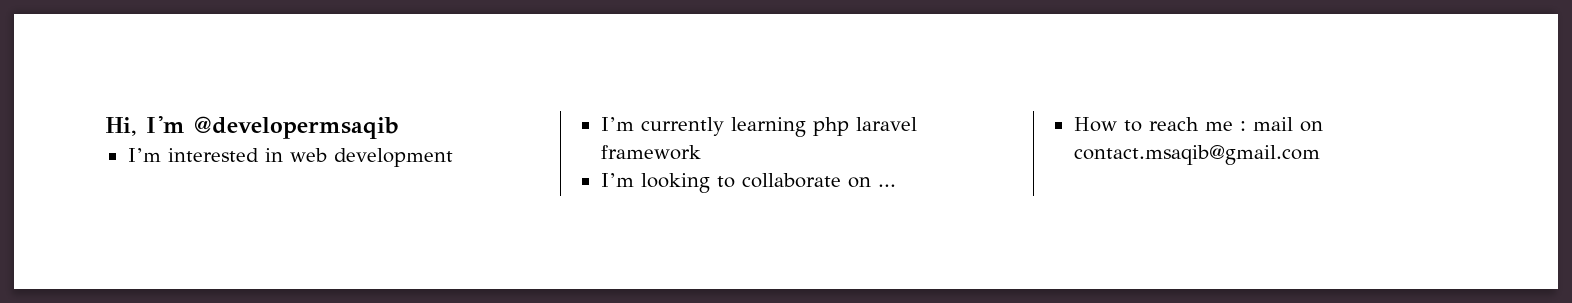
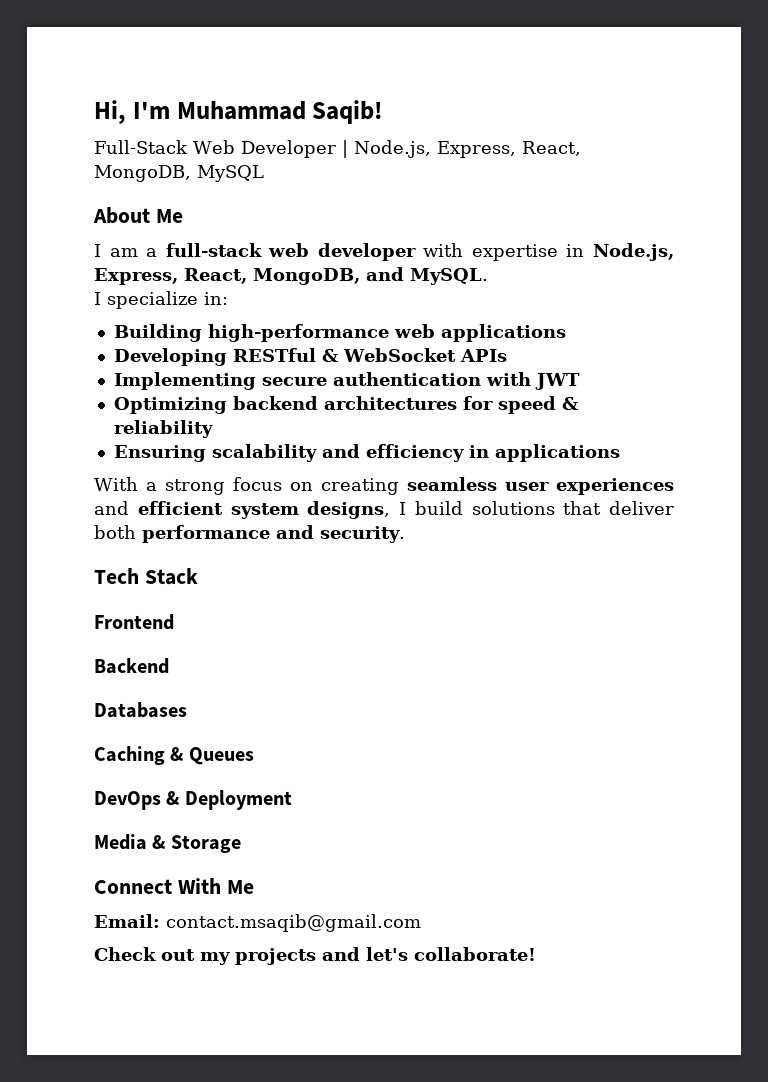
- Hi, I'm @developermsaqib
- I’m interested in web development
- I’m currently learning php laravel framework
- I’m looking to collaborate on ...
- How to reach me : mail on contact.msaqib@gmail.com
+ Hi, I'm Muhammad Saqib!
+ Full-Stack Web Developer | Node.js, Express, React, MongoDB, MySQL
+ About Me
+ I am a full-stack web developer with expertise in Node.js, Express, React, MongoDB, and MySQL.
+ I specialize in:
+ Building high-performance web applications
+ Developing RESTful & WebSocket APIs
+ Implementing secure authentication with JWT
+ Optimizing backend architectures for speed & reliability
+ Ensuring scalability and efficiency in applications
+ With a strong focus on creating seamless user experiences and efficient system designs, I build solutions that deliver both performance and security.
+ Tech Stack
+ Frontend
+ Backend
+ Databases
+ Caching & Queues
+ DevOps & Deployment
+ Media & Storage
+ Connect With Me
+ Email: contact.msaqib@gmail.com
+ Check out my projects and let's collaborate!

